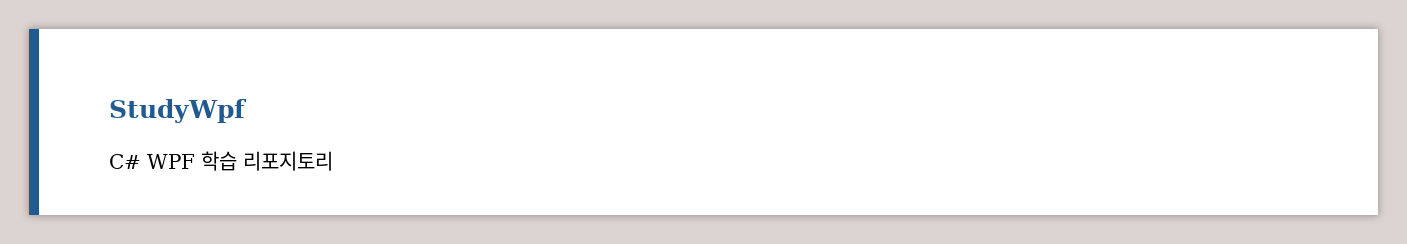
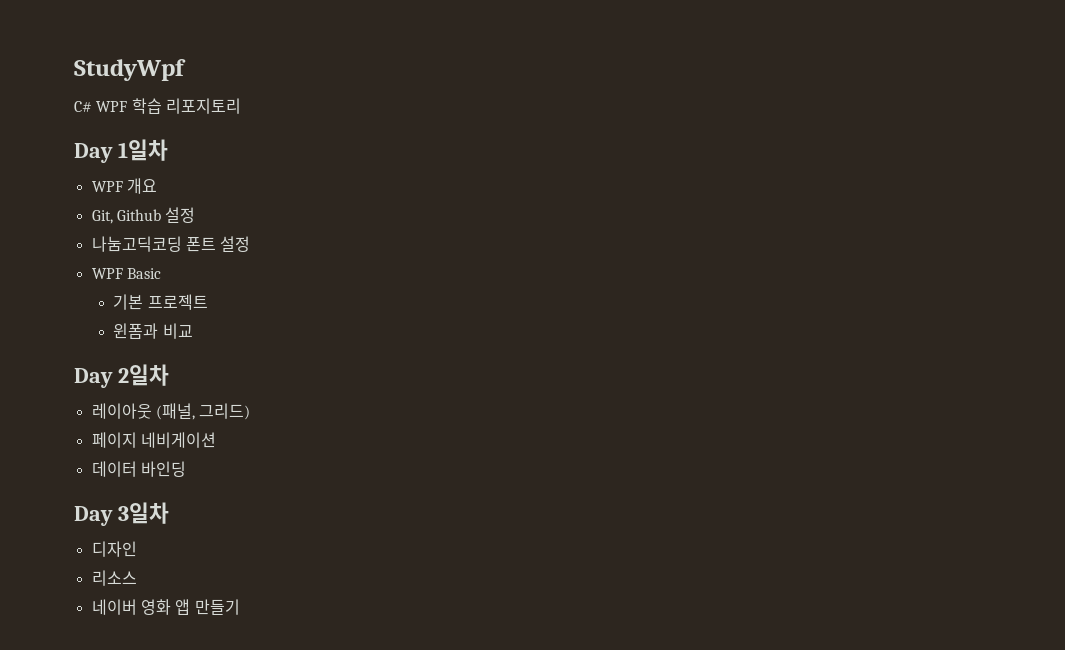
+ Day 1일차
+ WPF 개요
+ Git, Github 설정
+ 나눔고딕코딩 폰트 설정
+ WPF Basic
+ 기본 프로젝트
+ 윈폼과 비교
+ Day 2일차
+ 레이아웃 (패널, 그리드)
+ 페이지 네비게이션
+ 데이터 바인딩
+ Day 3일차
+ 디자인
+ 리소스
+ 네이버 영화 앱 만들기

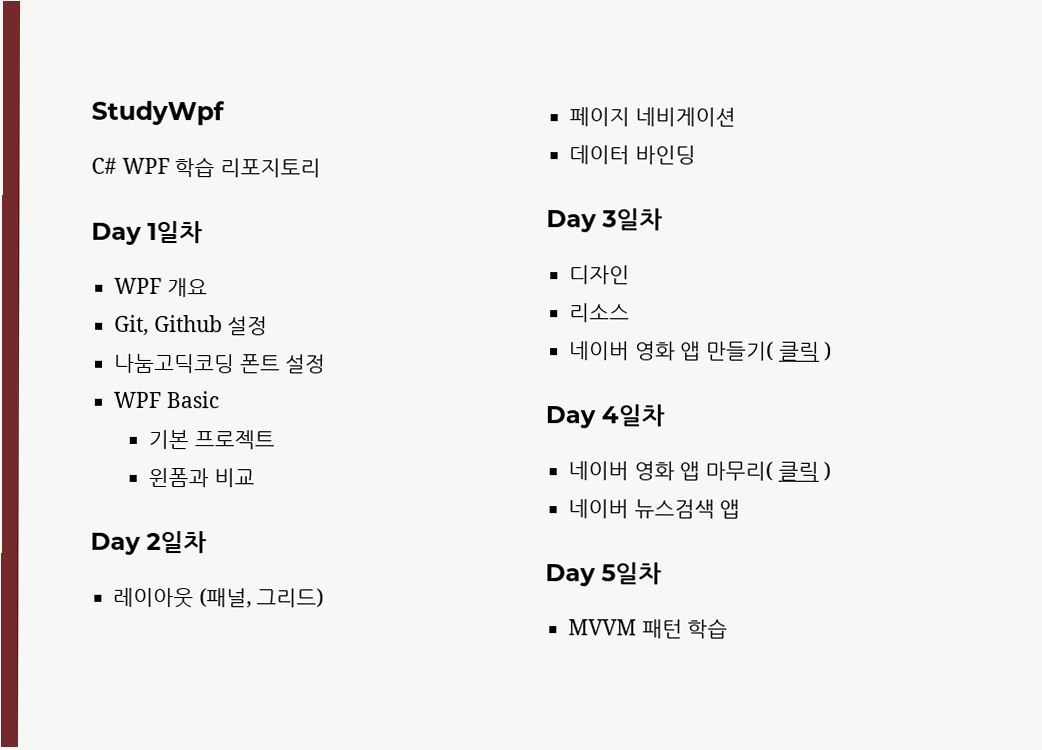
- 네이버 영화 앱 만들기
+ 네이버 영화 앱 만들기( 클릭 )
+ Day 4일차
+ 네이버 영화 앱 마무리( 클릭 )
+ 네이버 뉴스검색 앱
+ Day 5일차
+ MVVM 패턴 학습

